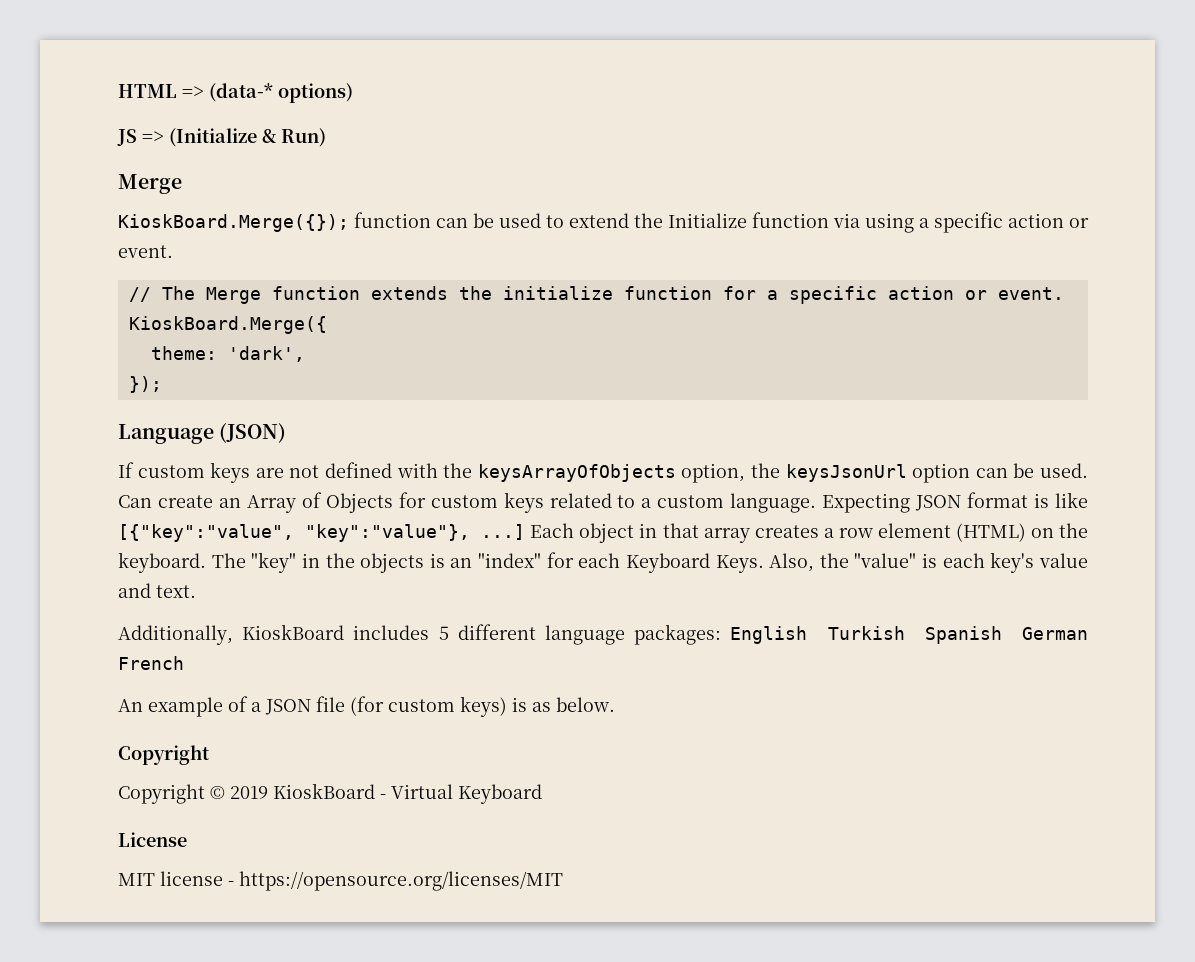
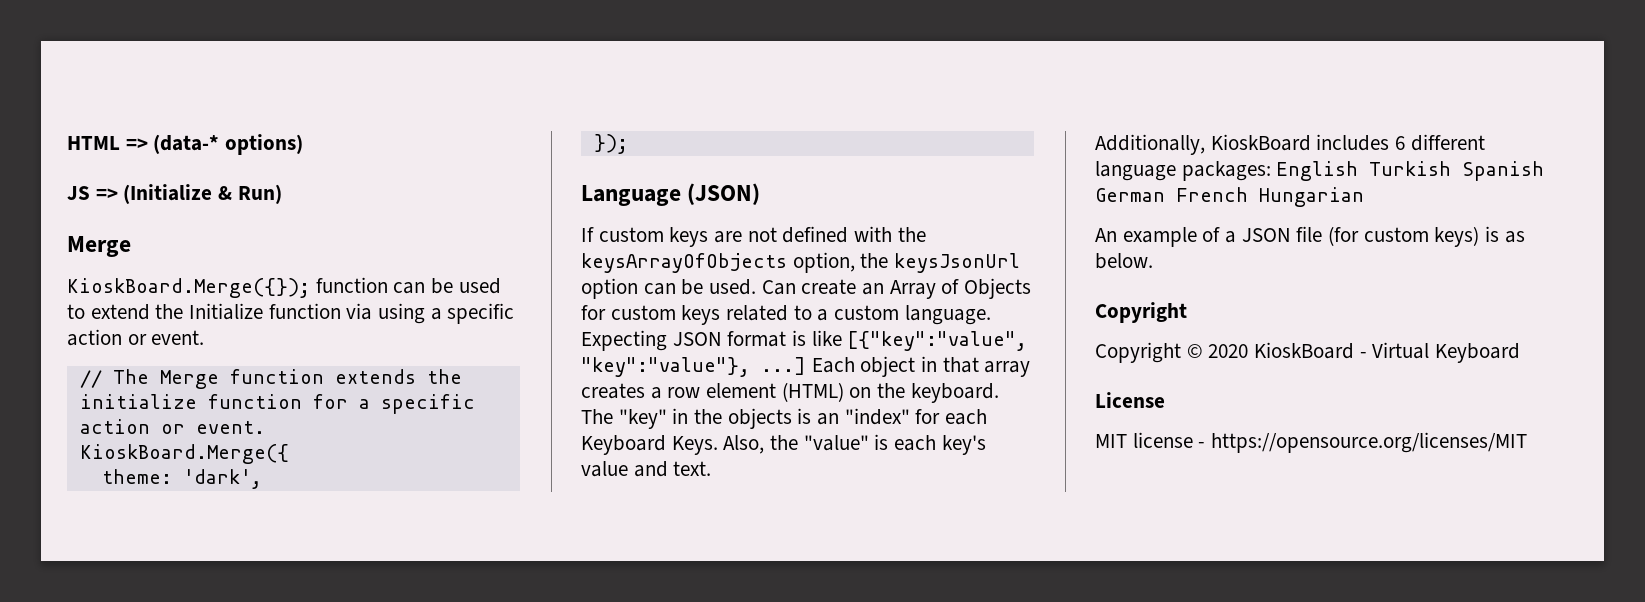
- Additionally, KioskBoard includes 5 different language packages: English Turkish Spanish German French
+ Additionally, KioskBoard includes 6 different language packages: English Turkish Spanish German French Hungarian
- Copyright © 2019 KioskBoard - Virtual Keyboard
+ Copyright © 2020 KioskBoard - Virtual Keyboard

